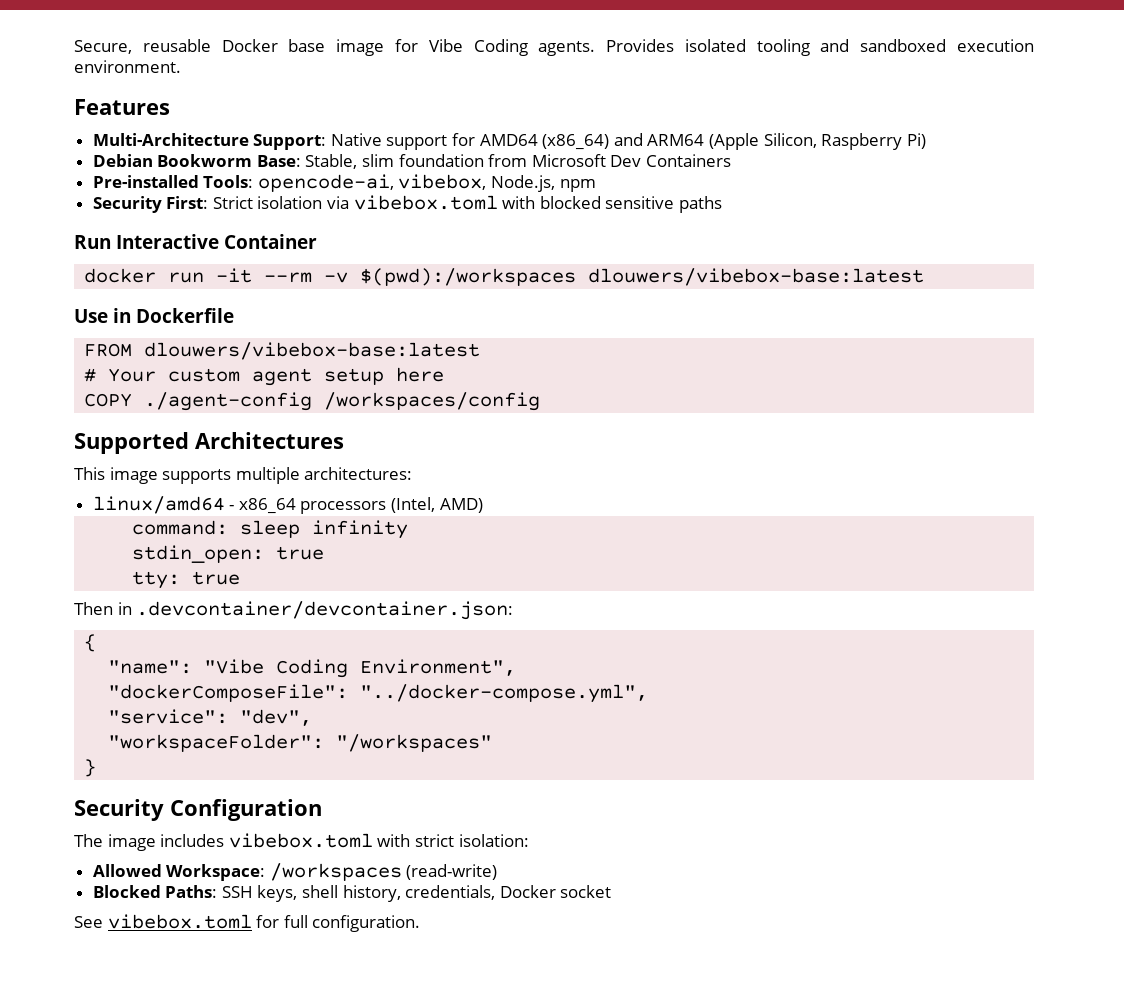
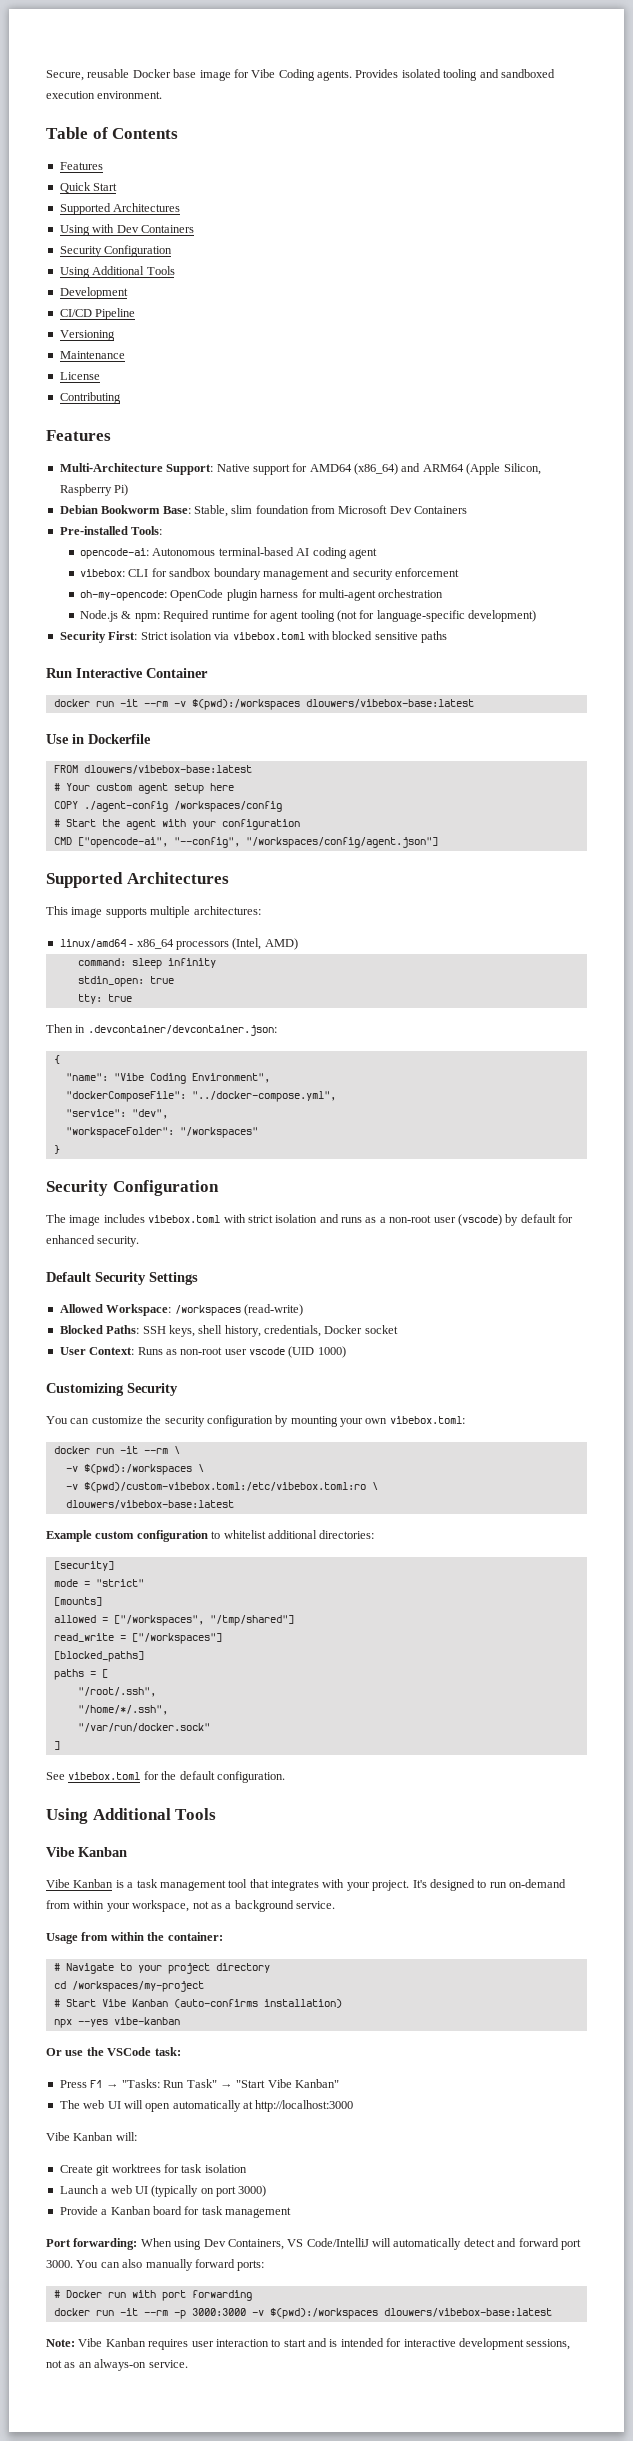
+ Table of Contents
+ Features
+ Quick Start
+ Supported Architectures
+ Using with Dev Containers
+ Security Configuration
+ Using Additional Tools
+ Development
+ CI/CD Pipeline
+ Versioning
+ Maintenance
+ License
+ Contributing
- Pre-installed Tools: opencode-ai, vibebox, Node.js, npm
+ Pre-installed Tools:
+ opencode-ai: Autonomous terminal-based AI coding agent
+ vibebox: CLI for sandbox boundary management and security enforcement
+ oh-my-opencode: OpenCode plugin harness for multi-agent orchestration
+ Node.js & npm: Required runtime for agent tooling (not for language-specific development)
+ # Start the agent with your configuration
+ CMD ["opencode-ai", "--config", "/workspaces/config/agent.json"]
- The image includes vibebox.toml with strict isolation:
+ The image includes vibebox.toml with strict isolation and runs as a non-root user (vscode) by default for enhanced security.
+ Default Security Settings
+ User Context: Runs as non-root user vscode (UID 1000)
+ Customizing Security
+ You can customize the security configuration by mounting your own vibebox.toml:
+ docker run -it --rm \
+ -v $(pwd):/workspaces \
+ -v $(pwd)/custom-vibebox.toml:/etc/vibebox.toml:ro \
+ dlouwers/vibebox-base:latest
+ Example custom configuration to whitelist additional directories:
+ [security]
+ mode = "strict"
+ [mounts]
+ allowed = ["/workspaces", "/tmp/shared"]
+ read_write = ["/workspaces"]
+ [blocked_paths]
+ paths = [
+ "/root/.ssh",
+ "/home/*/.ssh",
+ "/var/run/docker.sock"
+ ]
- See vibebox.toml for full configuration.
+ See vibebox.toml for the default configuration.
+ Using Additional Tools
+ Vibe Kanban
+ Vibe Kanban is a task management tool that integrates with your project. It's designed to run on-demand from within your workspace, not as a background service.
+ Usage from within the container:
+ # Navigate to your project directory
+ cd /workspaces/my-project
+ # Start Vibe Kanban (auto-confirms installation)
+ npx --yes vibe-kanban
+ Or use the VSCode task:
+ Press F1 → "Tasks: Run Task" → "Start Vibe Kanban"
+ The web UI will open automatically at http://localhost:3000
+ Vibe Kanban will:
+ Create git worktrees for task isolation
+ Launch a web UI (typically on port 3000)
+ Provide a Kanban board for task management
+ Port forwarding: When using Dev Containers, VS Code/IntelliJ will automatically detect and forward port 3000. You can also manually forward ports:
+ # Docker run with port forwarding
+ docker run -it --rm -p 3000:3000 -v $(pwd):/workspaces dlouwers/vibebox-base:latest
+ Note: Vibe Kanban requires user interaction to start and is intended for interactive development sessions, not as an always-on service.

